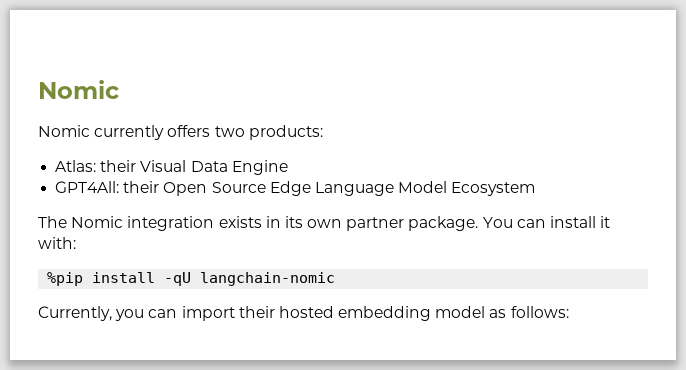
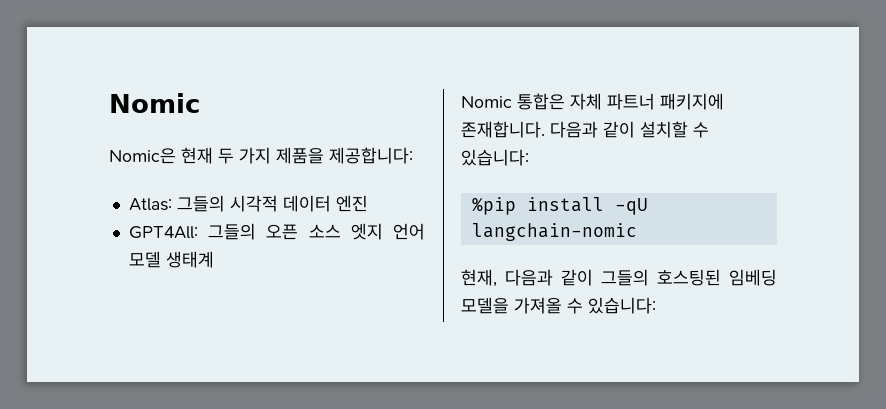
- Nomic currently offers two products:
- Atlas: their Visual Data Engine
- GPT4All: their Open Source Edge Language Model Ecosystem
- The Nomic integration exists in its own partner package. You can install it with:
+ Nomic은 현재 두 가지 제품을 제공합니다:
+ Atlas: 그들의 시각적 데이터 엔진
+ GPT4All: 그들의 오픈 소스 엣지 언어 모델 생태계
+ Nomic 통합은 자체 파트너 패키지에 존재합니다. 다음과 같이 설치할 수 있습니다:
  %pip install -qU langchain-nomic
- Currently, you can import their hosted embedding model as follows:
+ 현재, 다음과 같이 그들의 호스팅된 임베딩 모델을 가져올 수 있습니다:

